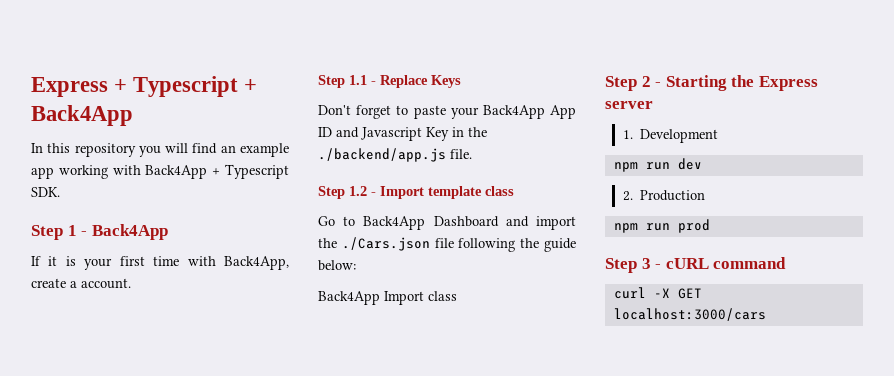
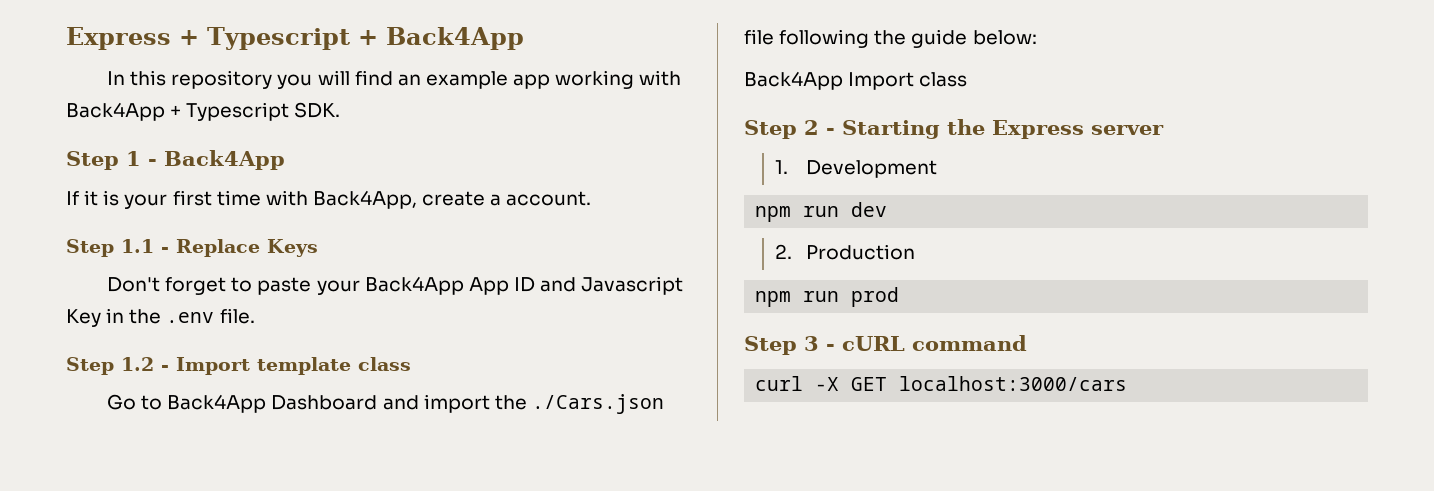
- Don't forget to paste your Back4App App ID and Javascript Key in the ./backend/app.js file.
+ Don't forget to paste your Back4App App ID and Javascript Key in the .env file.

